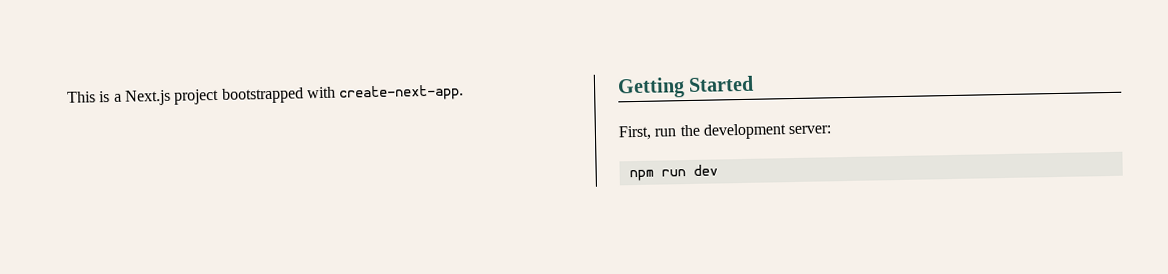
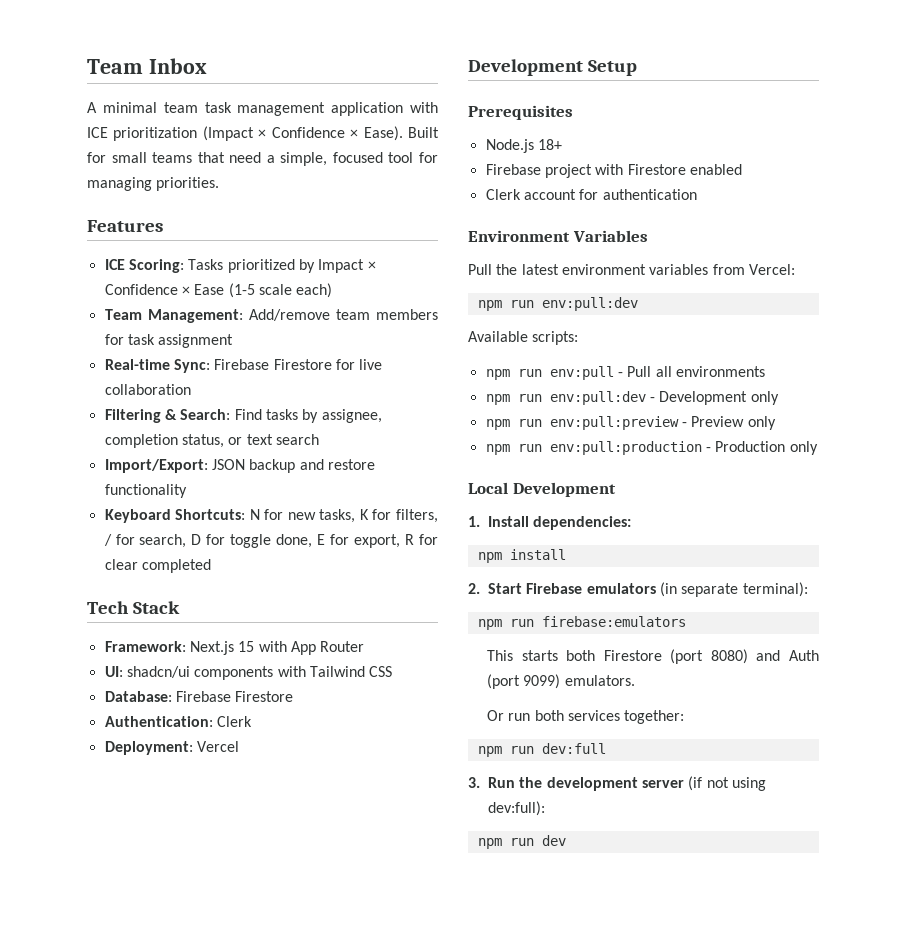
- This is a Next.js project bootstrapped with create-next-app.
- Getting Started
- First, run the development server:
+ Team Inbox
+ A minimal team task management application with ICE prioritization (Impact × Confidence × Ease). Built for small teams that need a simple, focused tool for managing priorities.
+ Features
+ ICE Scoring: Tasks prioritized by Impact × Confidence × Ease (1-5 scale each)
+ Team Management: Add/remove team members for task assignment
+ Real-time Sync: Firebase Firestore for live collaboration
+ Filtering & Search: Find tasks by assignee, completion status, or text search
+ Import/Export: JSON backup and restore functionality
+ Keyboard Shortcuts: N for new tasks, K for filters, / for search, D for toggle done, E for export, R for clear completed
+ Tech Stack
+ Framework: Next.js 15 with App Router
+ UI: shadcn/ui components with Tailwind CSS
+ Database: Firebase Firestore
+ Authentication: Clerk
+ Deployment: Vercel
+ Development Setup
+ Prerequisites
+ Node.js 18+
+ Firebase project with Firestore enabled
+ Clerk account for authentication
+ Environment Variables
+ Pull the latest environment variables from Vercel:
+ npm run env:pull:dev
+ Available scripts:
+ npm run env:pull - Pull all environments
+ npm run env:pull:dev - Development only
+ npm run env:pull:preview - Preview only
+ npm run env:pull:production - Production only
+ Local Development
+ 1. Install dependencies:
+ npm install
+ 2. Start Firebase emulators (in separate terminal):
+ npm run firebase:emulators
+ This starts both Firestore (port 8080) and Auth (port 9099) emulators.
+ Or run both services together:
+ npm run dev:full
+ 3. Run the development server (if not using dev:full):

